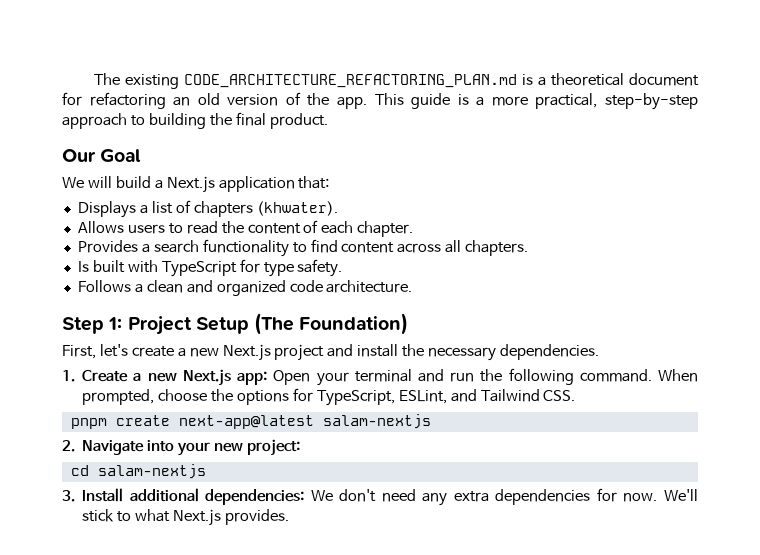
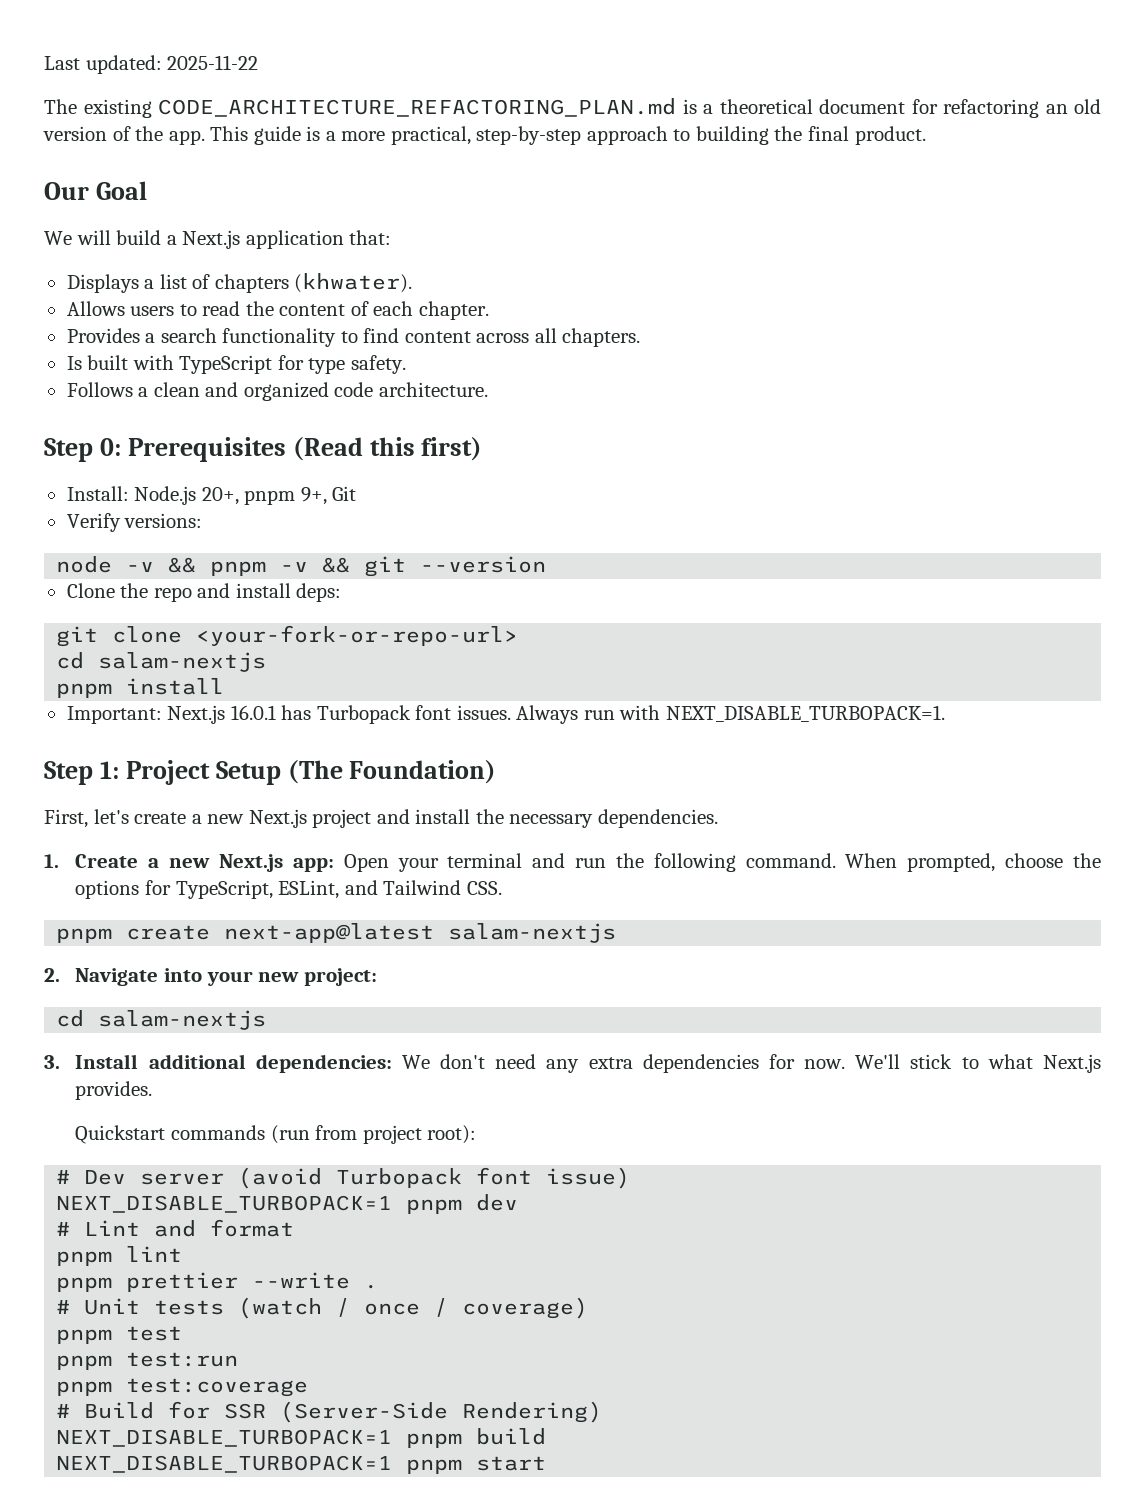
+ Last updated: 2025-11-22
+ Step 0: Prerequisites (Read this first)
+ Install: Node.js 20+, pnpm 9+, Git
+ Verify versions:
+ node -v && pnpm -v && git --version
+ Clone the repo and install deps:
+ git clone <your-fork-or-repo-url>
+ cd salam-nextjs
+ pnpm install
+ Important: Next.js 16.0.1 has Turbopack font issues. Always run with NEXT_DISABLE_TURBOPACK=1.
+ Quickstart commands (run from project root):
+ # Dev server (avoid Turbopack font issue)
+ NEXT_DISABLE_TURBOPACK=1 pnpm dev
+ # Lint and format
+ pnpm lint
+ pnpm prettier --write .
+ # Unit tests (watch / once / coverage)
+ pnpm test
+ pnpm test:run
+ pnpm test:coverage
+ # Build for SSR (Server-Side Rendering)
+ NEXT_DISABLE_TURBOPACK=1 pnpm build
+ NEXT_DISABLE_TURBOPACK=1 pnpm start

